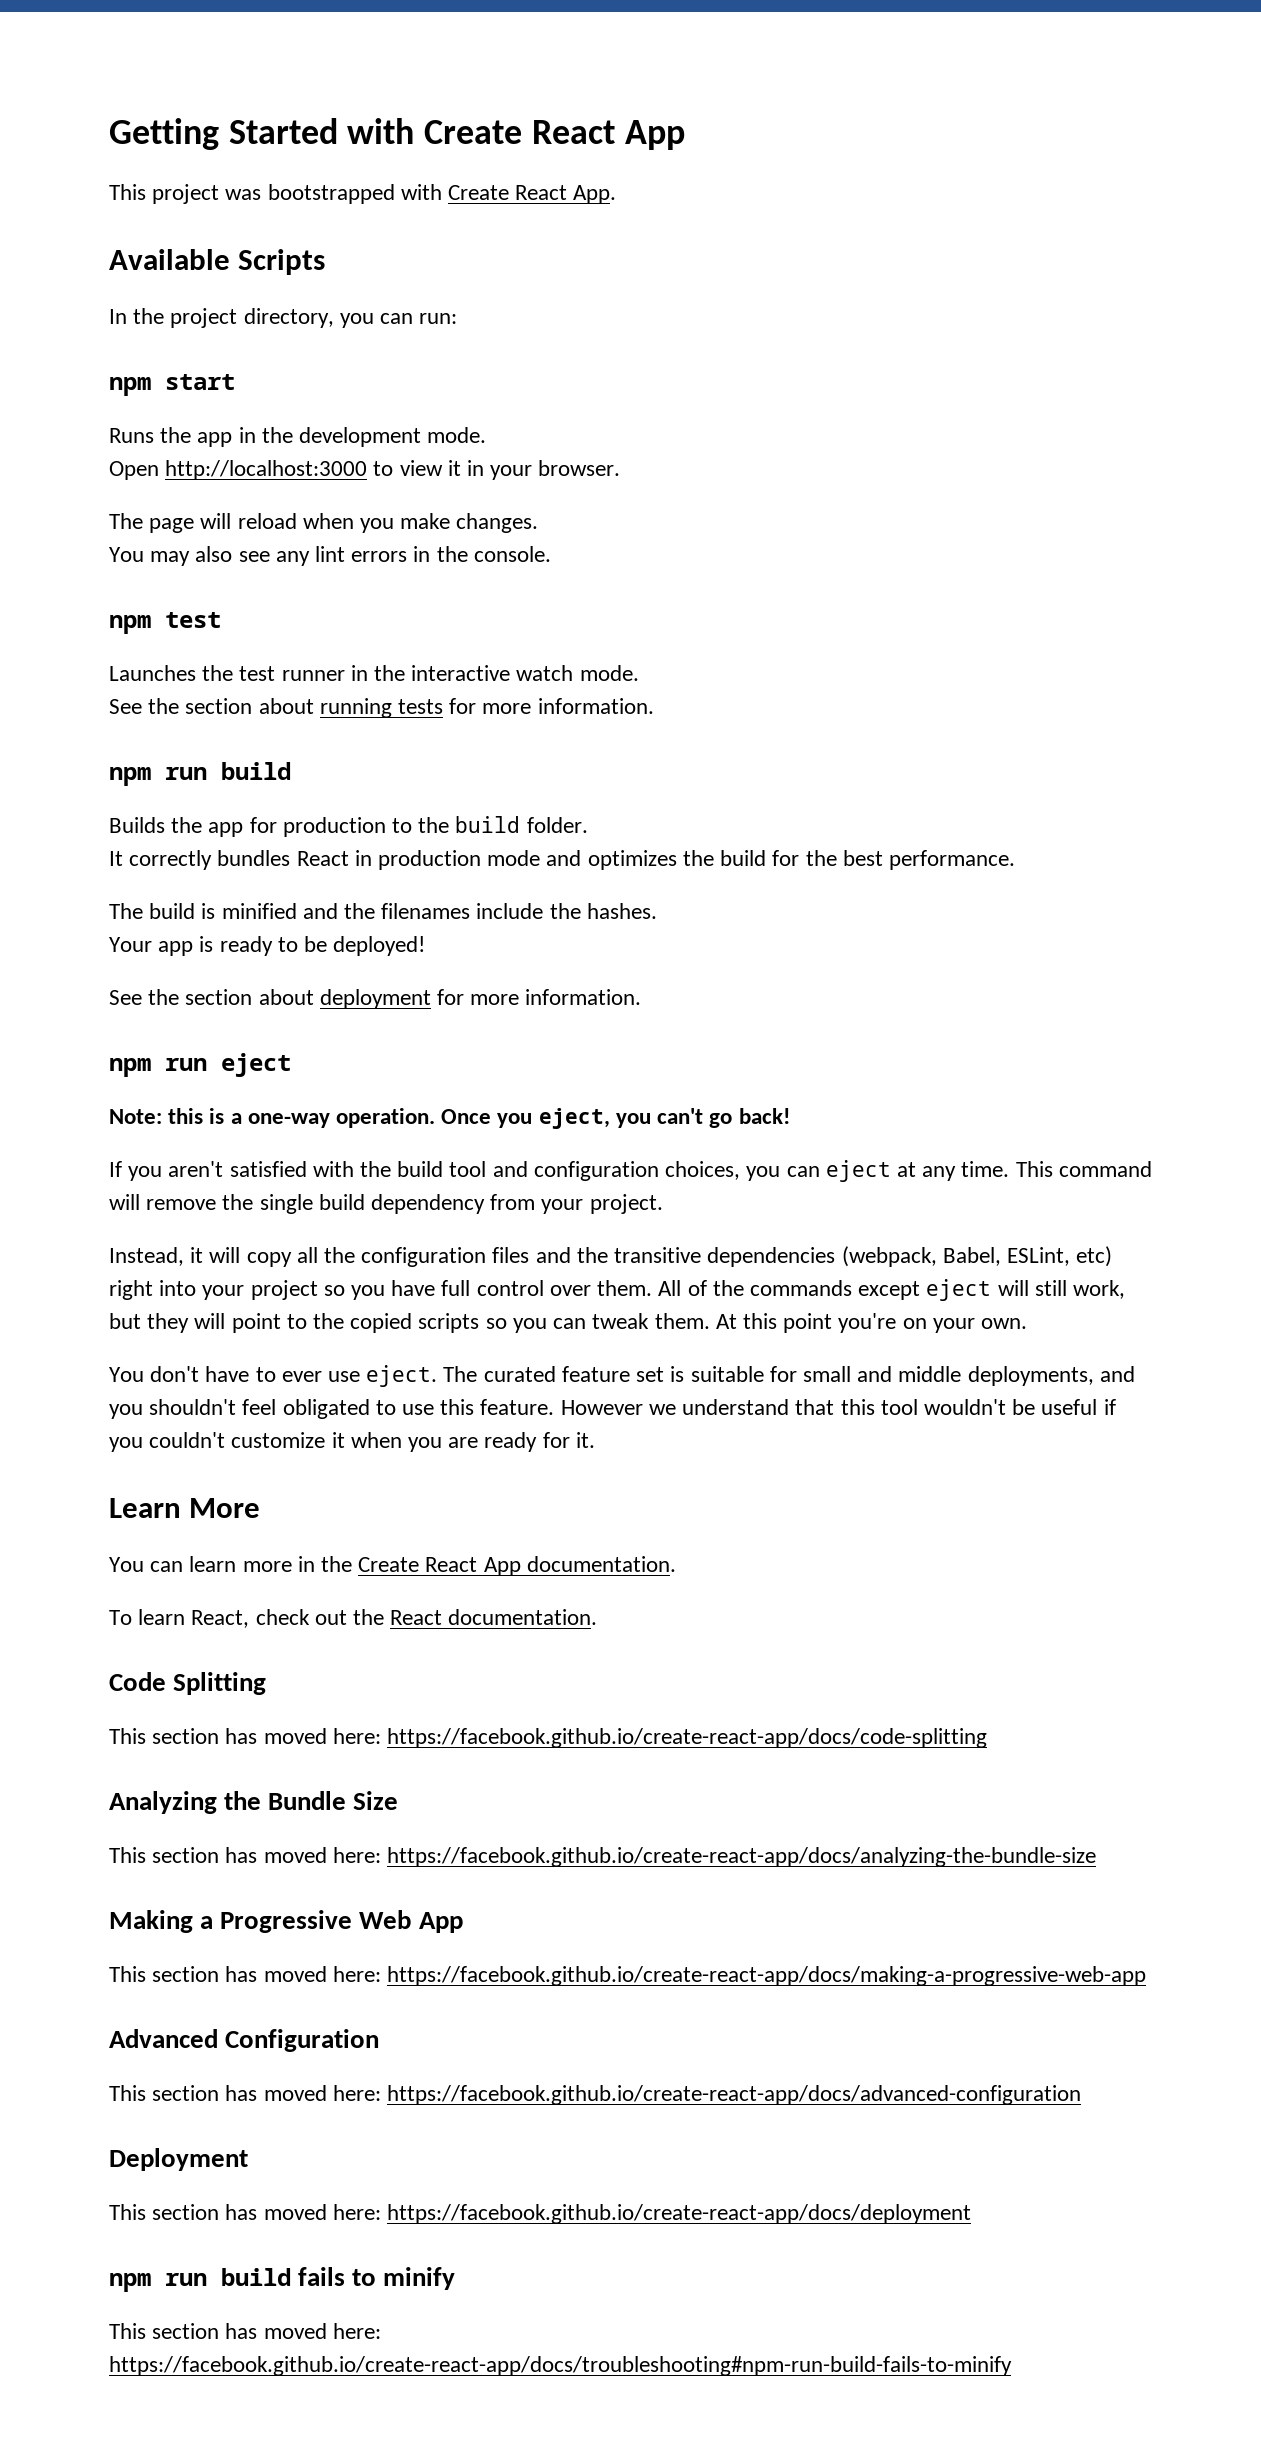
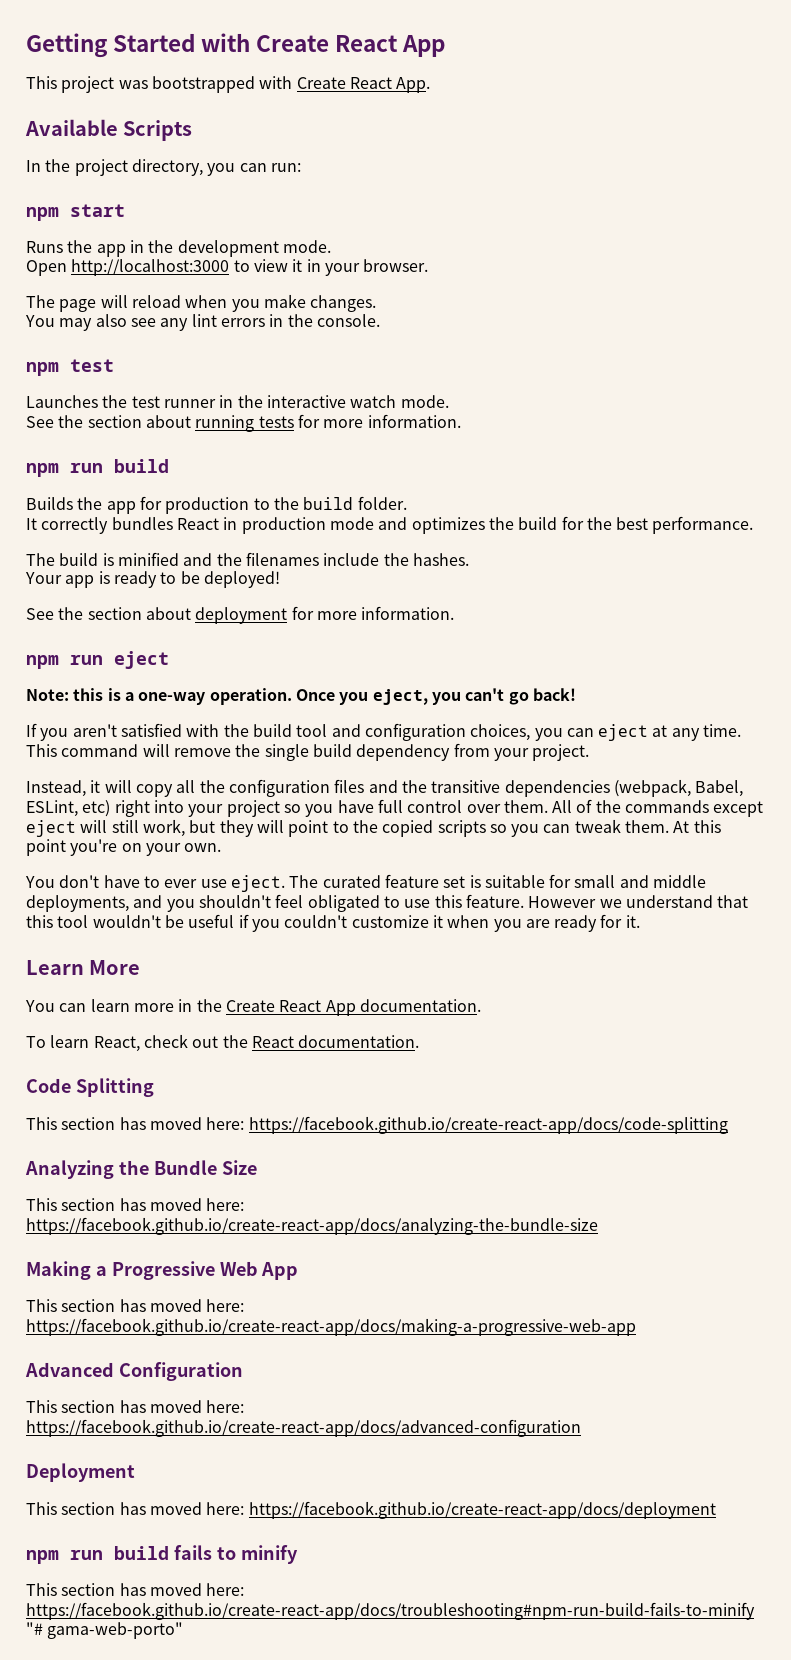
- This section has moved here: https://facebook.github.io/create-react-app/docs/troubleshooting#npm-run-build-fails-to-minify
+ This section has moved here: https://facebook.github.io/create-react-app/docs/troubleshooting#npm-run-build-fails-to-minify "# gama-web-porto"

